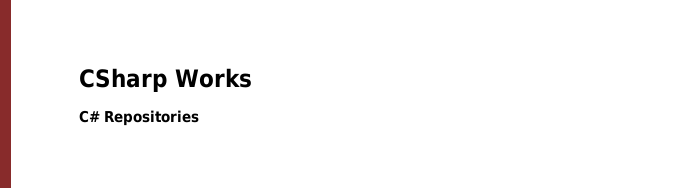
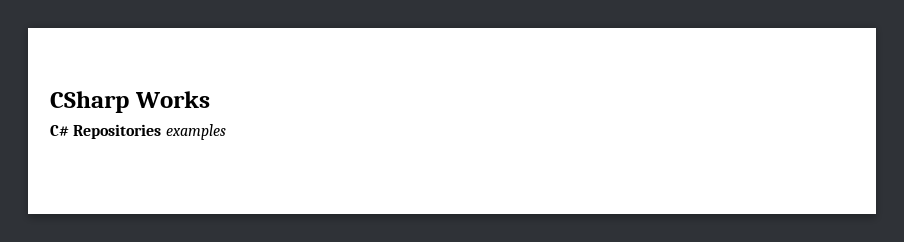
- C# Repositories
+ C# Repositories examples

